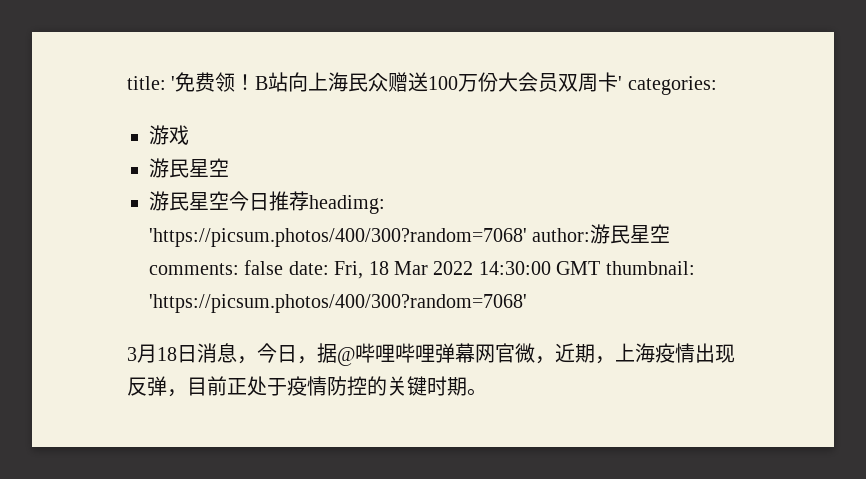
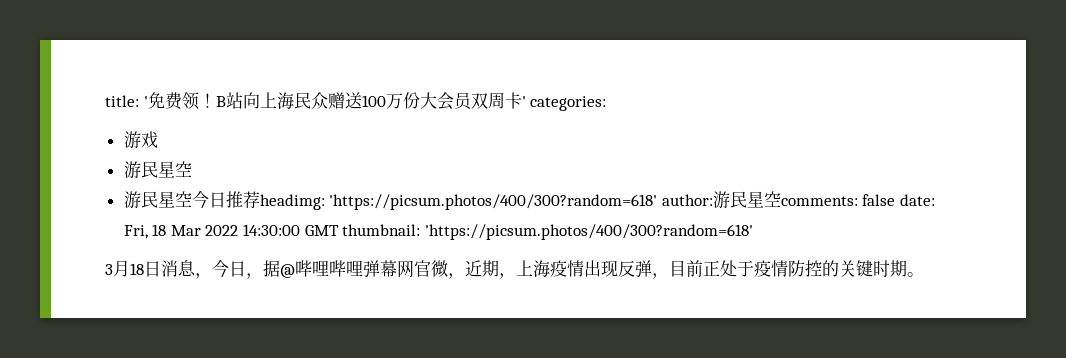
- 游民星空今日推荐headimg: 'https://picsum.photos/400/300?random=7068' author:游民星空comments: false date: Fri, 18 Mar 2022 14:30:00 GMT thumbnail: 'https://picsum.photos/400/300?random=7068'
+ 游民星空今日推荐headimg: 'https://picsum.photos/400/300?random=618' author:游民星空comments: false date: Fri, 18 Mar 2022 14:30:00 GMT thumbnail: 'https://picsum.photos/400/300?random=618'

